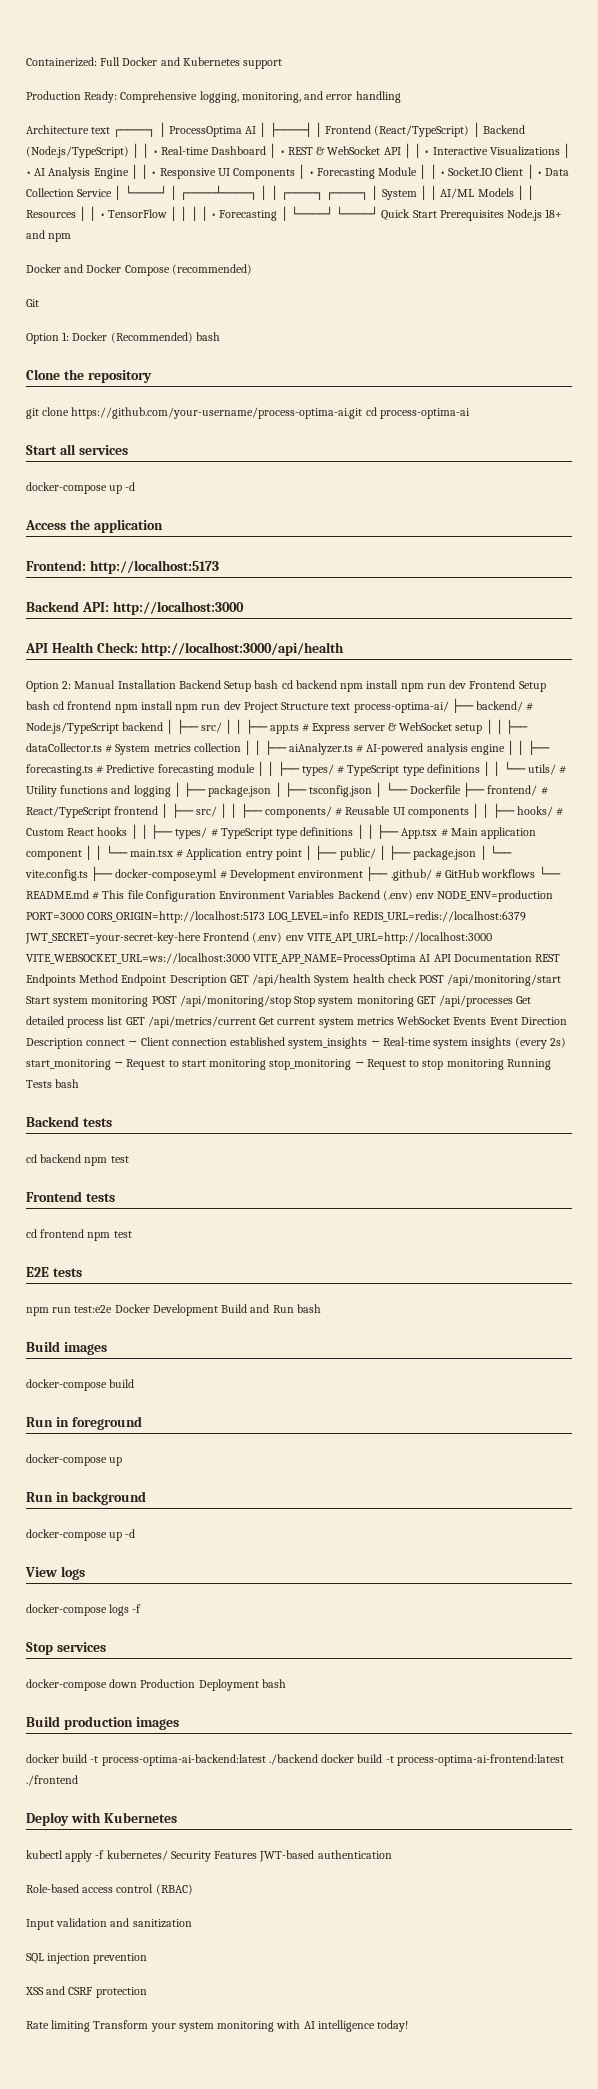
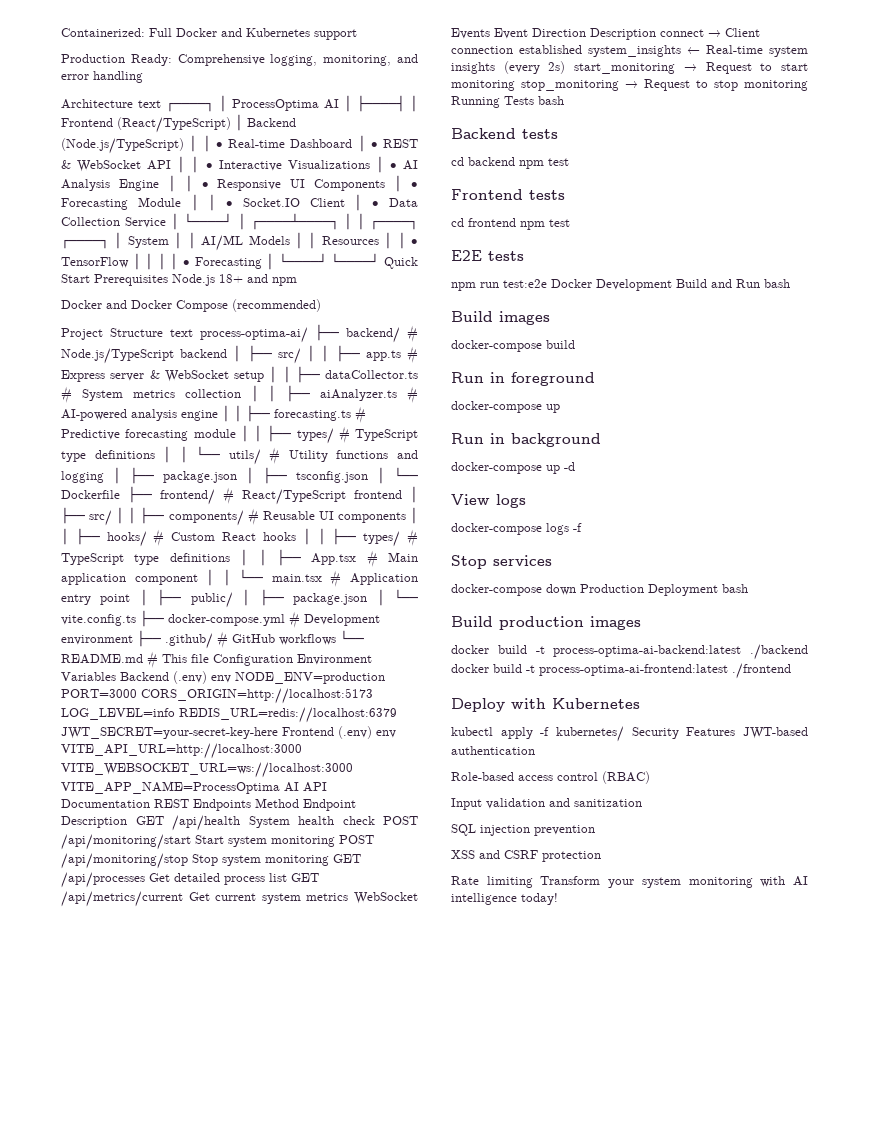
- Git
- Option 1: Docker (Recommended) bash
- Clone the repository
- git clone https://github.com/your-username/process-optima-ai.git cd process-optima-ai
- Start all services
- docker-compose up -d
- Access the application
- Frontend: http://localhost:5173
- Backend API: http://localhost:3000
- API Health Check: http://localhost:3000/api/health
- Option 2: Manual Installation Backend Setup bash cd backend npm install npm run dev Frontend Setup bash cd frontend npm install npm run dev Project Structure text process-optima-ai/ ├── backend/ # Node.js/TypeScript backend │ ├── src/ │ │ ├── app.ts # Express server & WebSocket setup │ │ ├── dataCollector.ts # System metrics collection │ │ ├── aiAnalyzer.ts # AI-powered analysis engine │ │ ├── forecasting.ts # Predictive forecasting module │ │ ├── types/ # TypeScript type definitions │ │ └── utils/ # Utility functions and logging │ ├── package.json │ ├── tsconfig.json │ └── Dockerfile ├── frontend/ # React/TypeScript frontend │ ├── src/ │ │ ├── components/ # Reusable UI components │ │ ├── hooks/ # Custom React hooks │ │ ├── types/ # TypeScript type definitions │ │ ├── App.tsx # Main application component │ │ └── main.tsx # Application entry point │ ├── public/ │ ├── package.json │ └── vite.config.ts ├── docker-compose.yml # Development environment ├── .github/ # GitHub workflows └── README.md # This file Configuration Environment Variables Backend (.env) env NODE_ENV=production PORT=3000 CORS_ORIGIN=http://localhost:5173 LOG_LEVEL=info REDIS_URL=redis://localhost:6379 JWT_SECRET=your-secret-key-here Frontend (.env) env VITE_API_URL=http://localhost:3000 VITE_WEBSOCKET_URL=ws://localhost:3000 VITE_APP_NAME=ProcessOptima AI API Documentation REST Endpoints Method Endpoint Description GET /api/health System health check POST /api/monitoring/start Start system monitoring POST /api/monitoring/stop Stop system monitoring GET /api/processes Get detailed process list GET /api/metrics/current Get current system metrics WebSocket Events Event Direction Description connect → Client connection established system_insights ← Real-time system insights (every 2s) start_monitoring → Request to start monitoring stop_monitoring → Request to stop monitoring Running Tests bash
+ Project Structure text process-optima-ai/ ├── backend/ # Node.js/TypeScript backend │ ├── src/ │ │ ├── app.ts # Express server & WebSocket setup │ │ ├── dataCollector.ts # System metrics collection │ │ ├── aiAnalyzer.ts # AI-powered analysis engine │ │ ├── forecasting.ts # Predictive forecasting module │ │ ├── types/ # TypeScript type definitions │ │ └── utils/ # Utility functions and logging │ ├── package.json │ ├── tsconfig.json │ └── Dockerfile ├── frontend/ # React/TypeScript frontend │ ├── src/ │ │ ├── components/ # Reusable UI components │ │ ├── hooks/ # Custom React hooks │ │ ├── types/ # TypeScript type definitions │ │ ├── App.tsx # Main application component │ │ └── main.tsx # Application entry point │ ├── public/ │ ├── package.json │ └── vite.config.ts ├── docker-compose.yml # Development environment ├── .github/ # GitHub workflows └── README.md # This file Configuration Environment Variables Backend (.env) env NODE_ENV=production PORT=3000 CORS_ORIGIN=http://localhost:5173 LOG_LEVEL=info REDIS_URL=redis://localhost:6379 JWT_SECRET=your-secret-key-here Frontend (.env) env VITE_API_URL=http://localhost:3000 VITE_WEBSOCKET_URL=ws://localhost:3000 VITE_APP_NAME=ProcessOptima AI API Documentation REST Endpoints Method Endpoint Description GET /api/health System health check POST /api/monitoring/start Start system monitoring POST /api/monitoring/stop Stop system monitoring GET /api/processes Get detailed process list GET /api/metrics/current Get current system metrics WebSocket Events Event Direction Description connect → Client connection established system_insights ← Real-time system insights (every 2s) start_monitoring → Request to start monitoring stop_monitoring → Request to stop monitoring Running Tests bash

